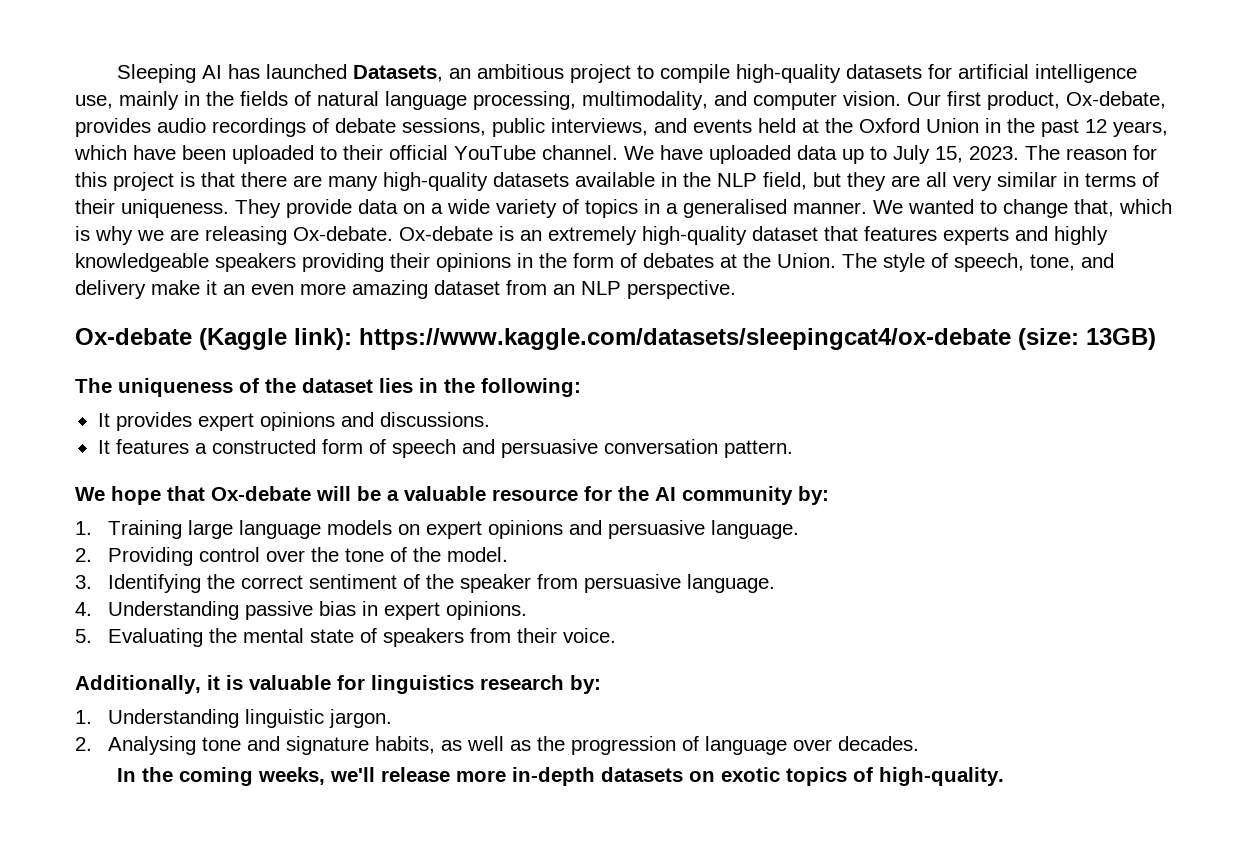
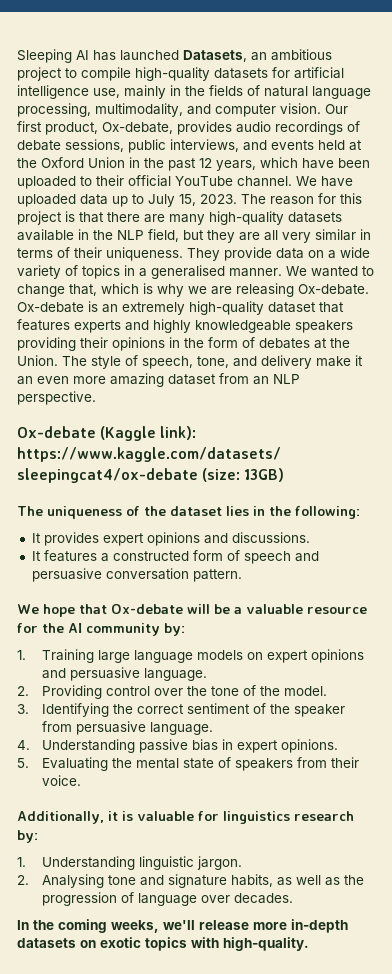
- In the coming weeks, we'll release more in-depth datasets on exotic topics of high-quality.
+ In the coming weeks, we'll release more in-depth datasets on exotic topics with high-quality.

